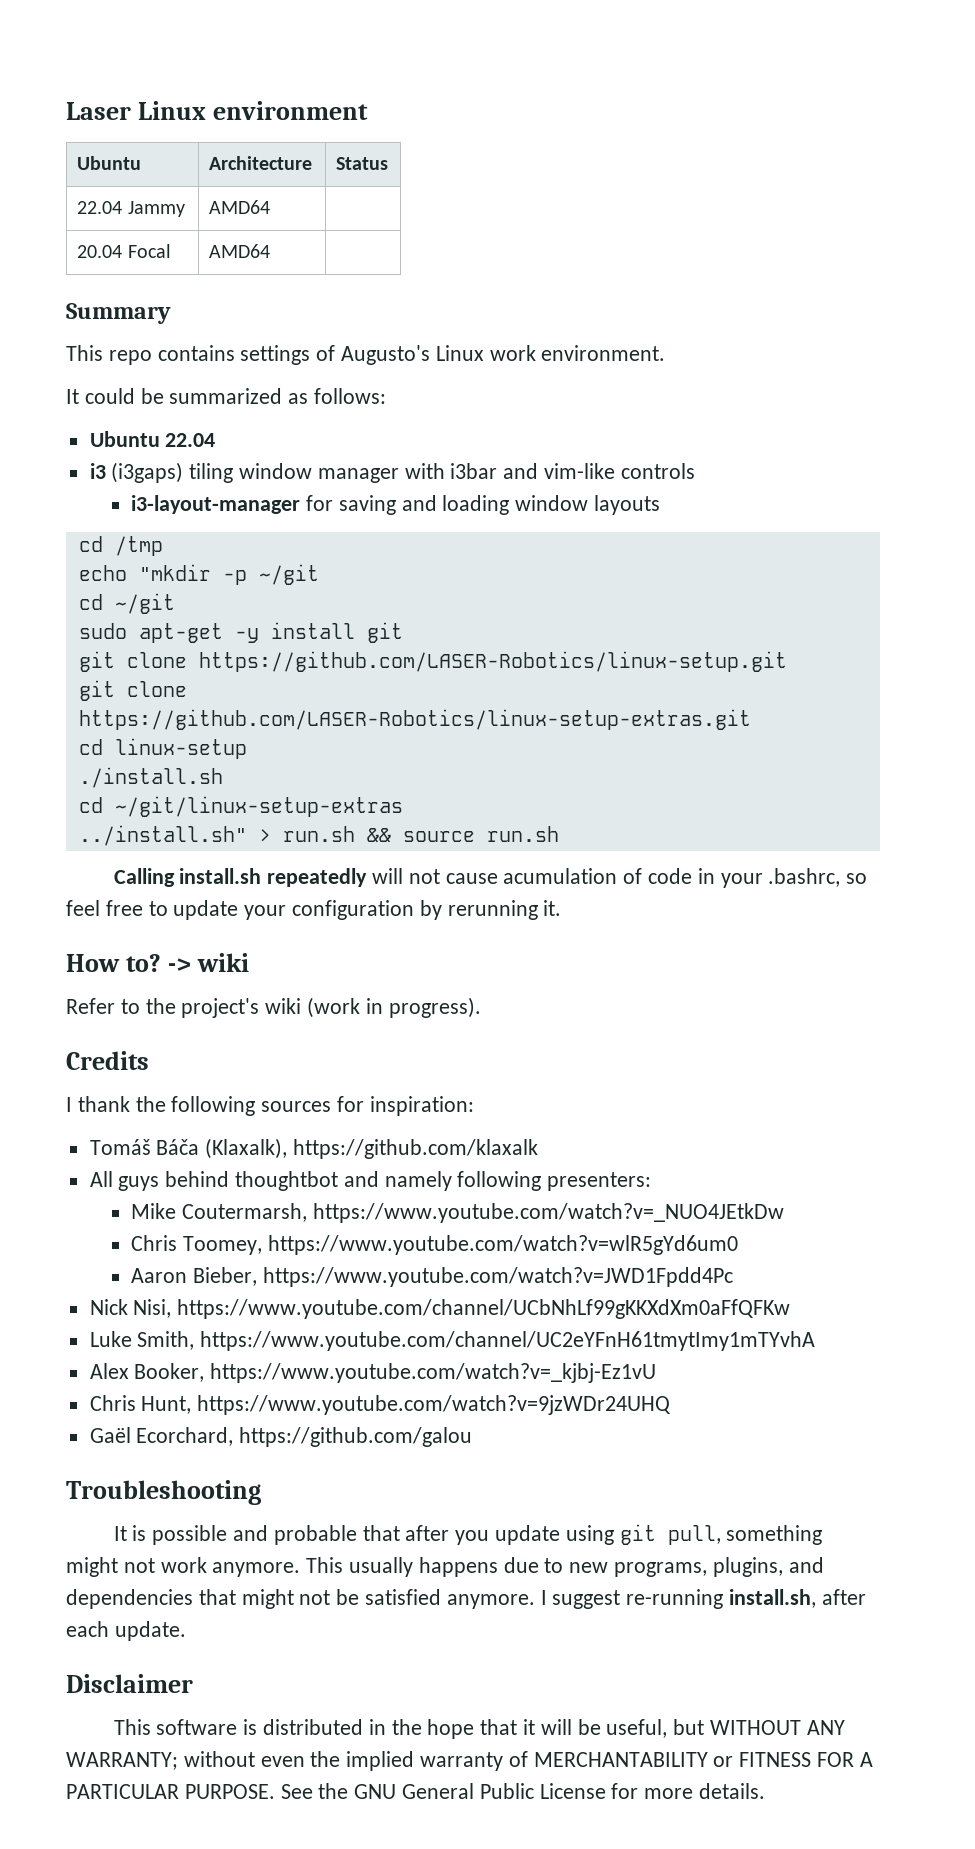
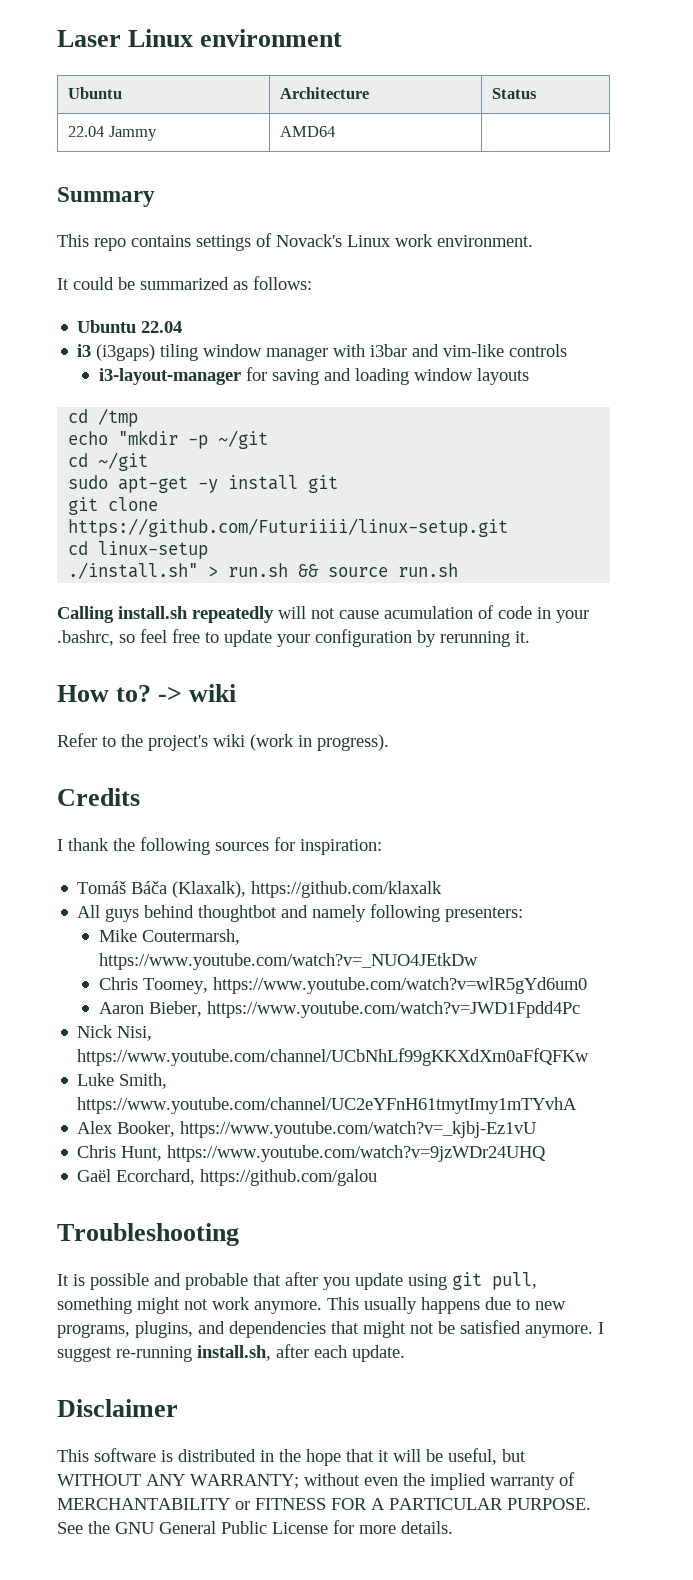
- 20.04 Focal | AMD64 |
- This repo contains settings of Augusto's Linux work environment.
+ This repo contains settings of Novack's Linux work environment.
- git clone https://github.com/LASER-Robotics/linux-setup.git
- git clone https://github.com/LASER-Robotics/linux-setup-extras.git
+ git clone https://github.com/Futuriiii/linux-setup.git
  cd linux-setup
- ./install.sh
- cd ~/git/linux-setup-extras
- ../install.sh" > run.sh && source run.sh
+ ./install.sh" > run.sh && source run.sh

